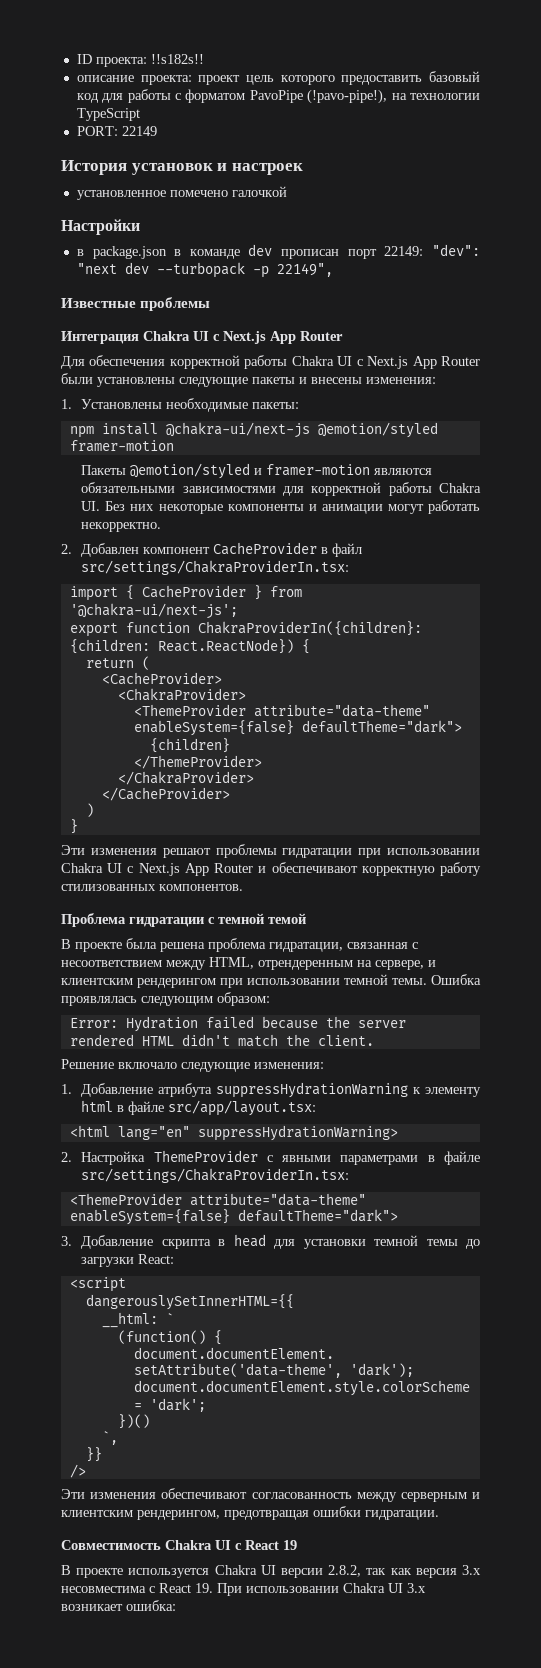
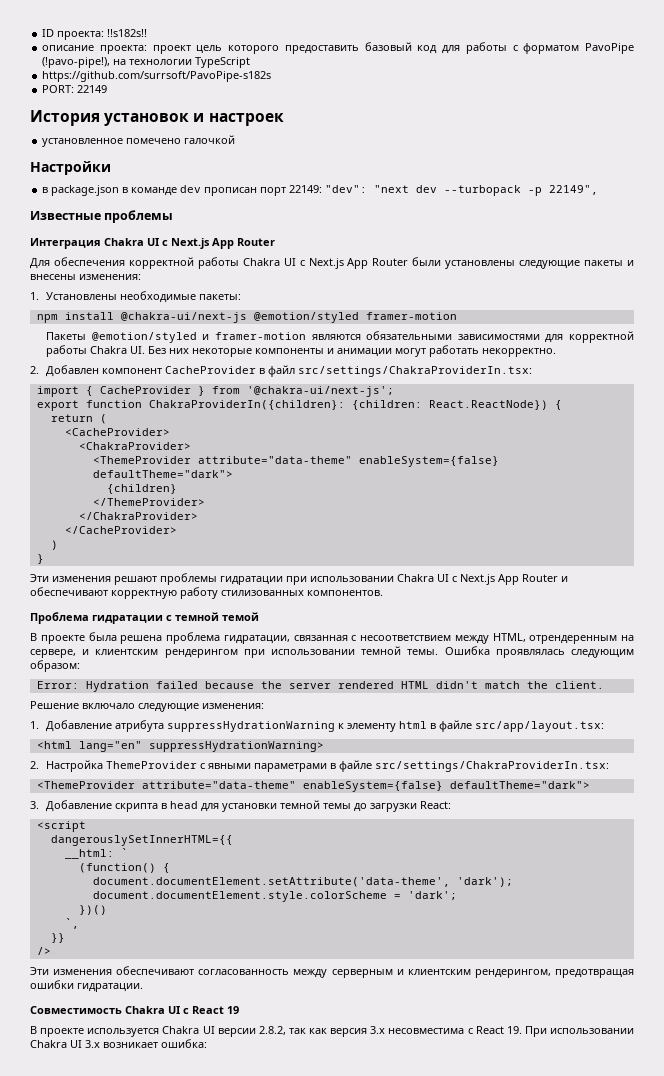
+ https://github.com/surrsoft/PavoPipe-s182s

